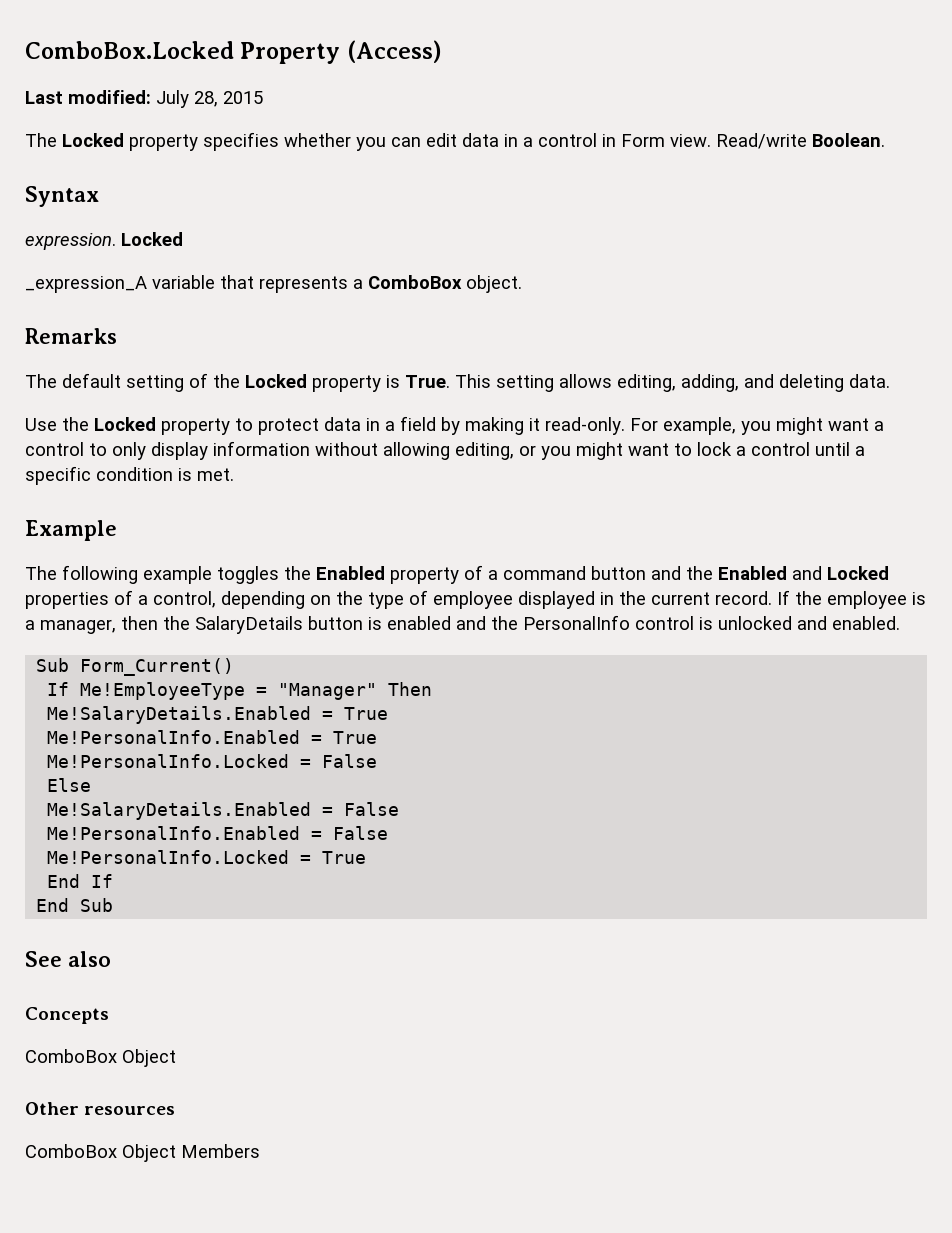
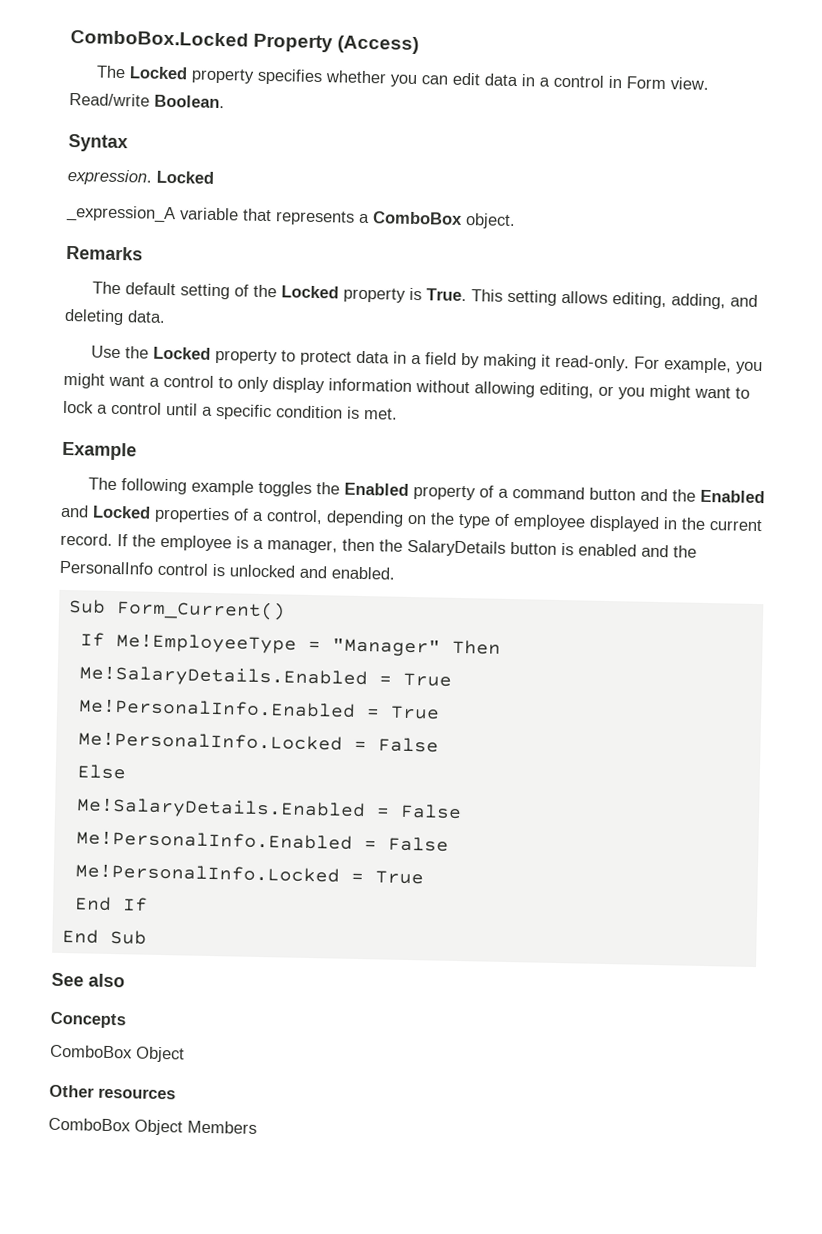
- Last modified: July 28, 2015

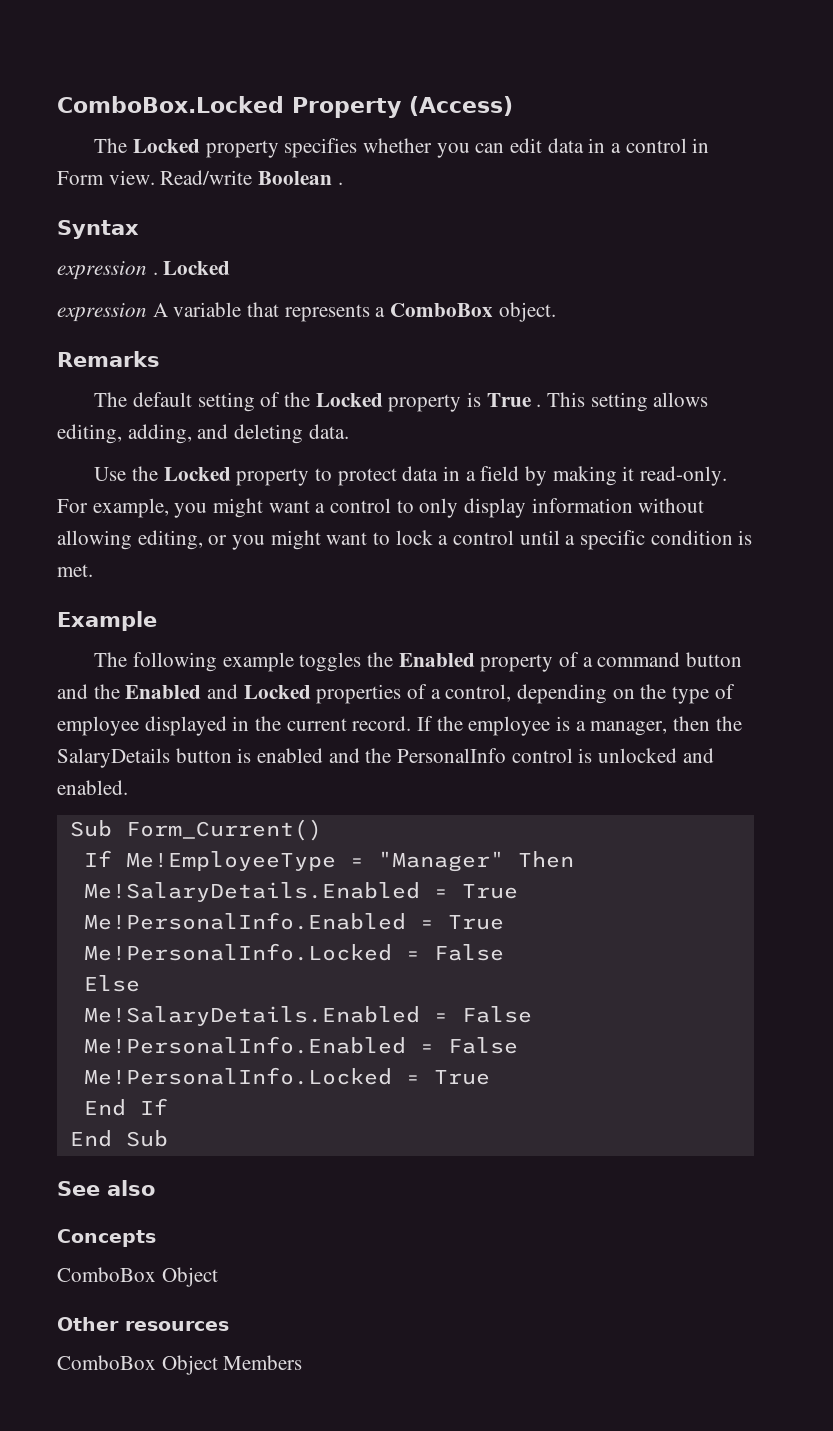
- Read/write Boolean.
+ Read/write Boolean .
- expression.
+ expression .
- _expression_A variable that represents a ComboBox object.
+ expression A variable that represents a ComboBox object.
- The default setting of the Locked property is True.
+ The default setting of the Locked property is True .

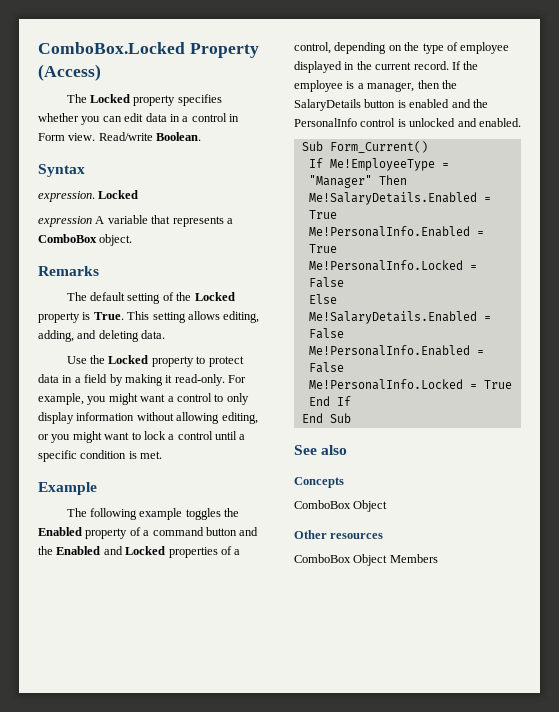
- Read/write Boolean .
+ Read/write Boolean.
- expression .
+ expression.
- The default setting of the Locked property is True .
+ The default setting of the Locked property is True.

